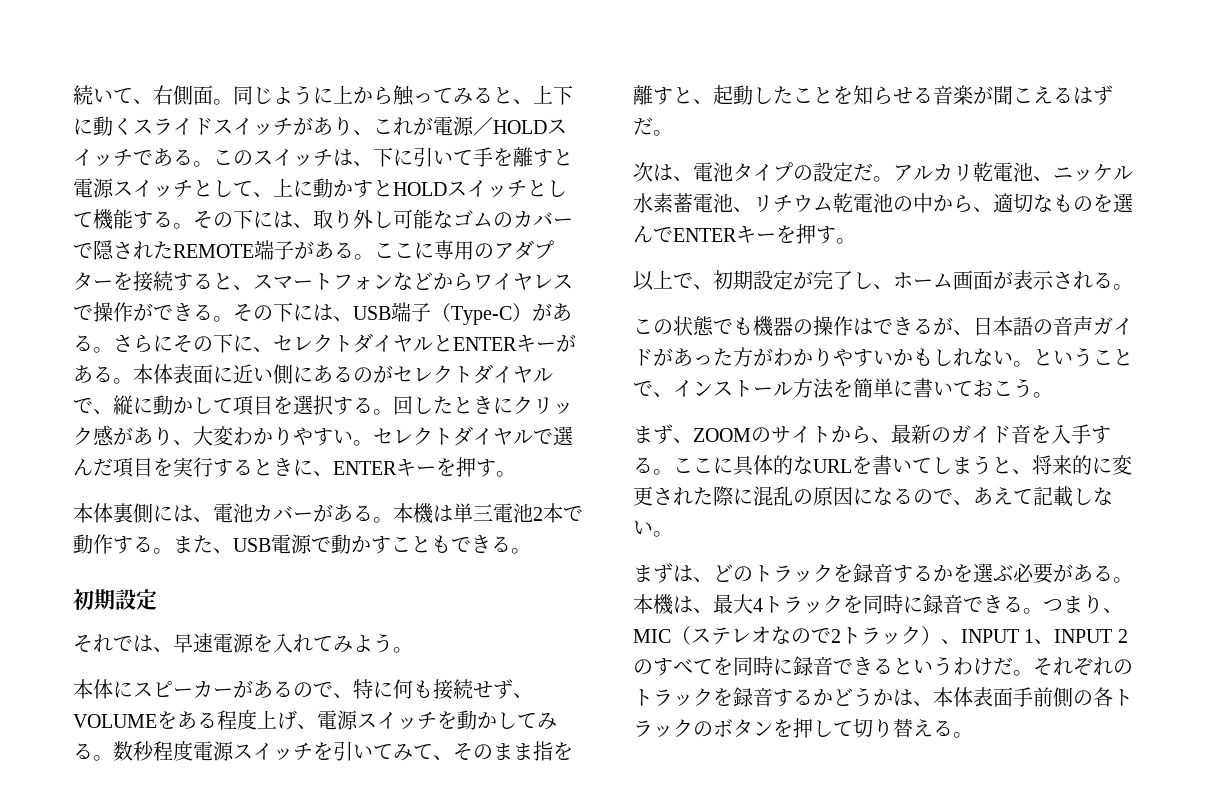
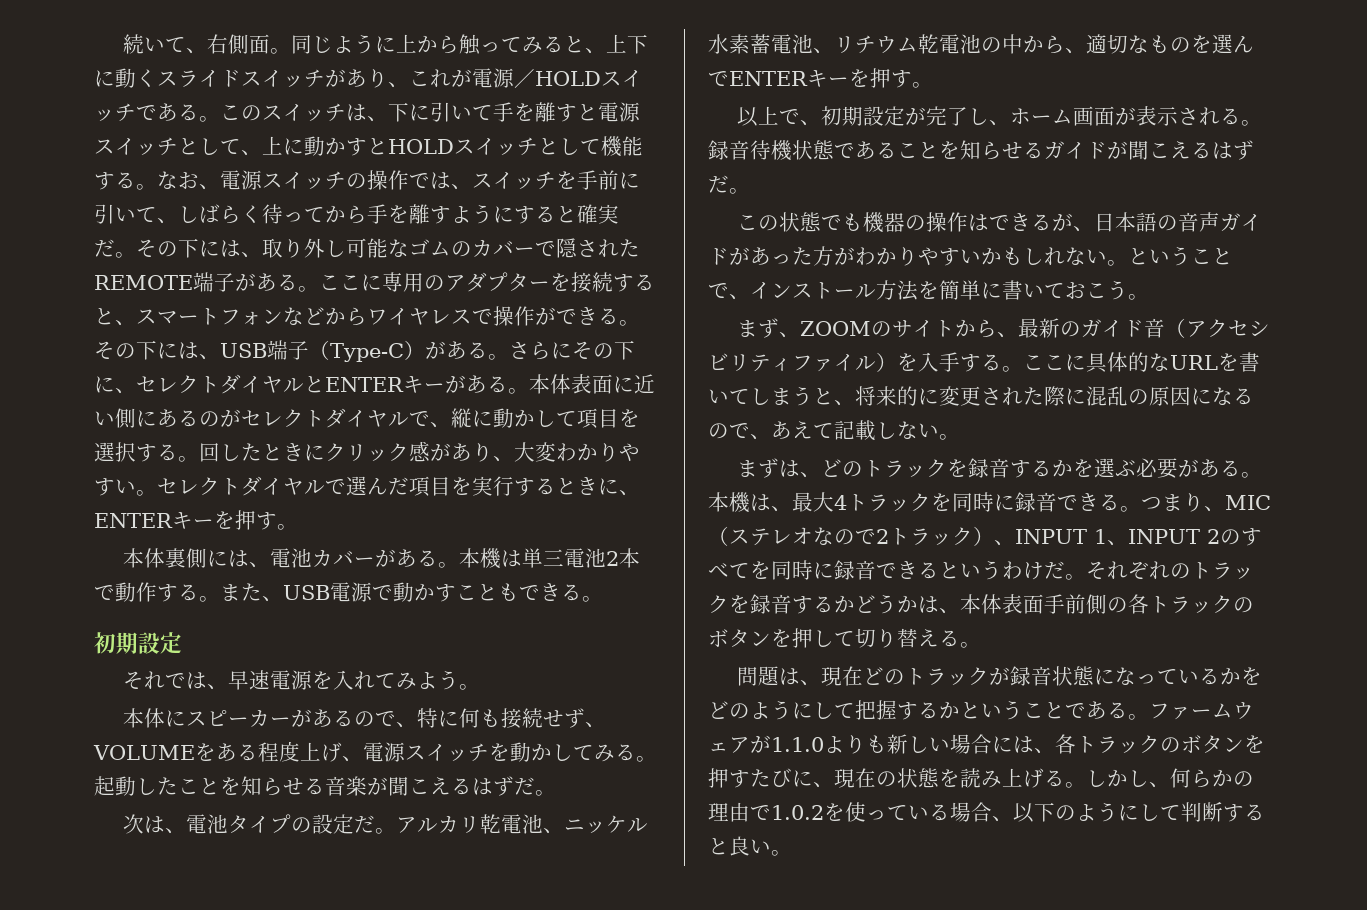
+ なお、電源スイッチの操作では、スイッチを手前に引いて、しばらく待ってから手を離すようにすると確実だ。
- 数秒程度電源スイッチを引いてみて、そのまま指を離すと、起動したことを知らせる音楽が聞こえるはずだ。
+ 起動したことを知らせる音楽が聞こえるはずだ。
+ 録音待機状態であることを知らせるガイドが聞こえるはずだ。
- まず、ZOOMのサイトから、最新のガイド音を入手する。
+ まず、ZOOMのサイトから、最新のガイド音（アクセシビリティファイル）を入手する。
+ 問題は、現在どのトラックが録音状態になっているかをどのようにして把握するかということである。ファームウェアが1.1.0よりも新しい場合には、各トラックのボタンを押すたびに、現在の状態を読み上げる。しかし、何らかの理由で1.0.2を使っている場合、以下のようにして判断すると良い。

